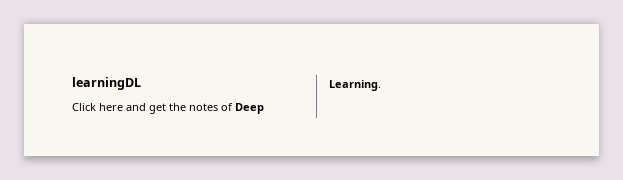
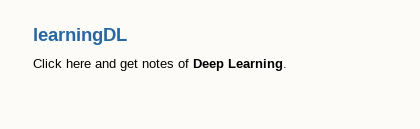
- Click here and get the notes of Deep Learning.
+ Click here and get notes of Deep Learning.

